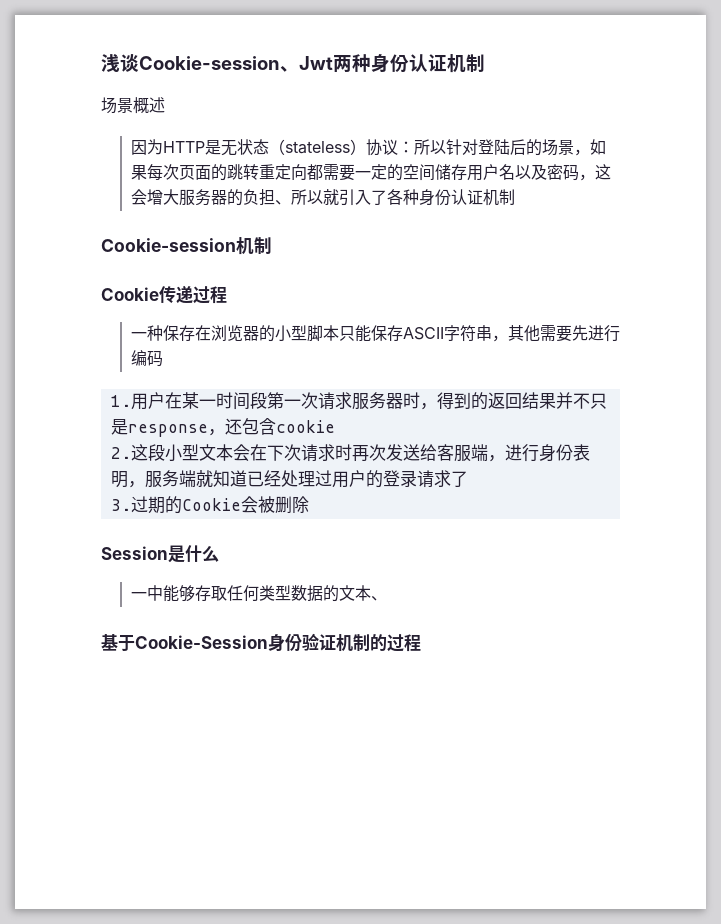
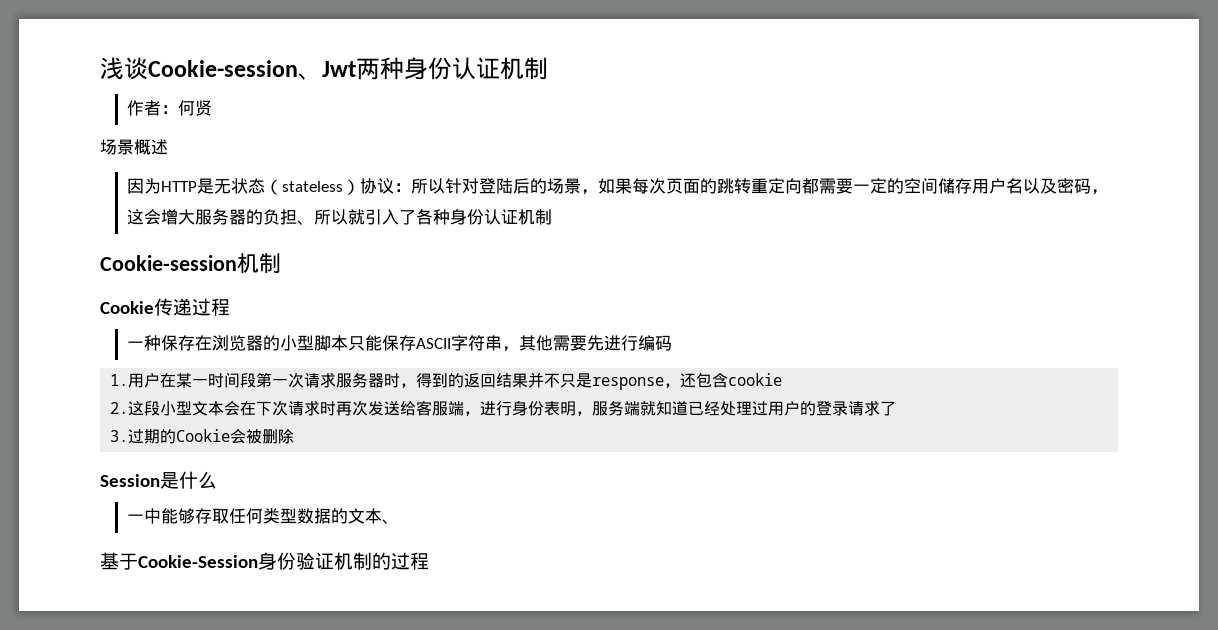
+ 作者：何贤

